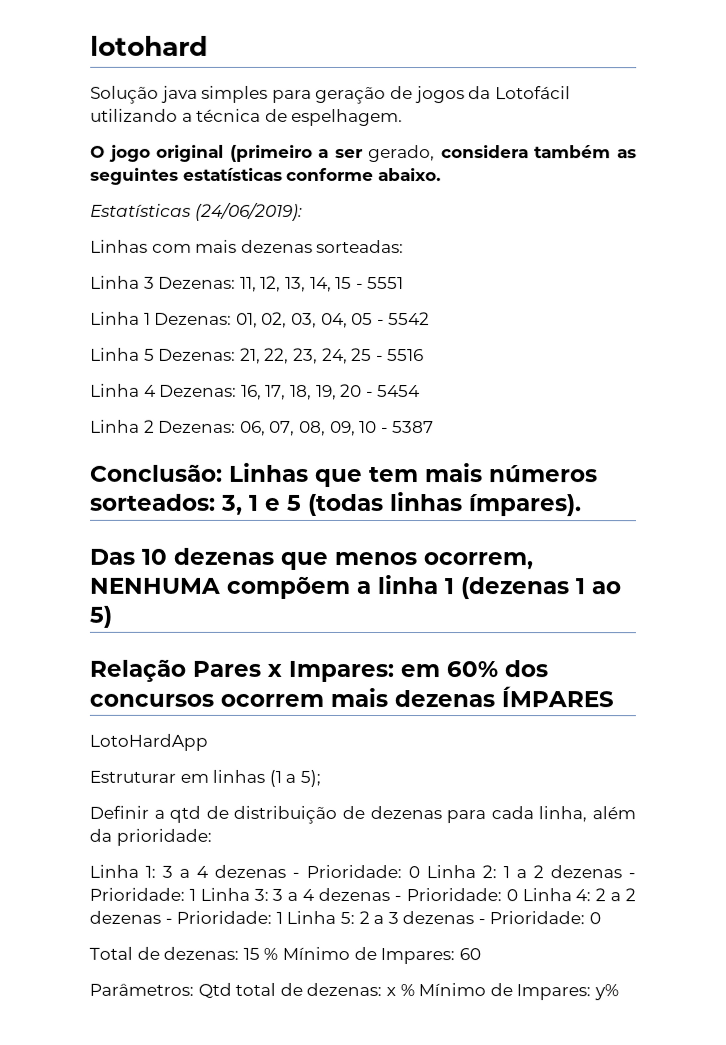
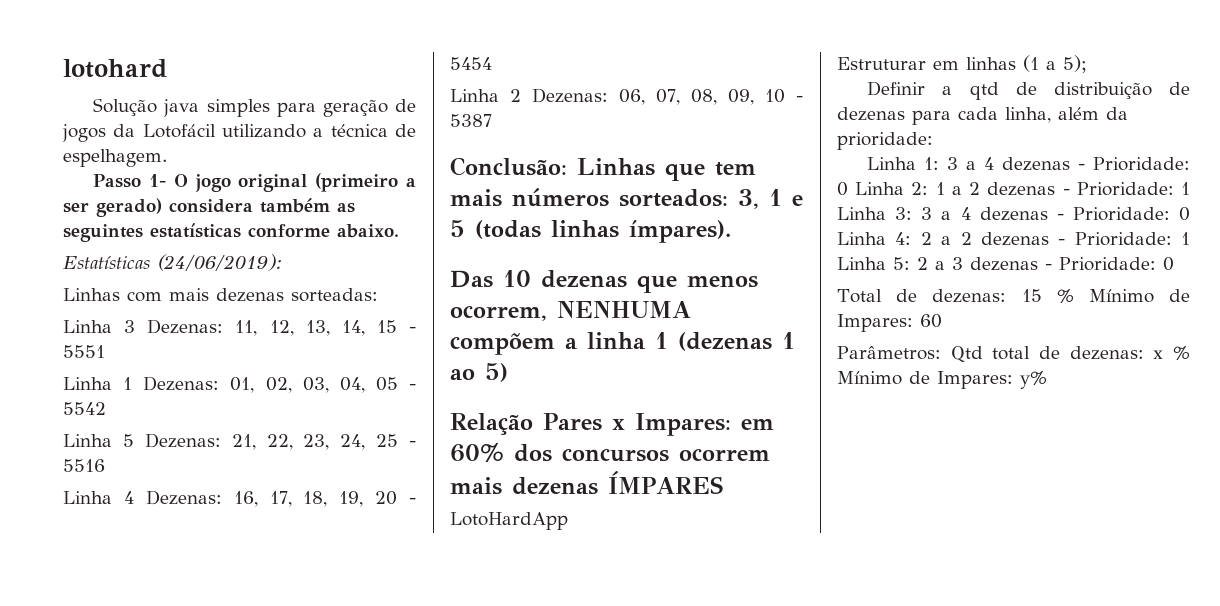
- O jogo original (primeiro a ser gerado, considera também as seguintes estatísticas conforme abaixo.
+ Passo 1- O jogo original (primeiro a ser gerado) considera também as seguintes estatísticas conforme abaixo.

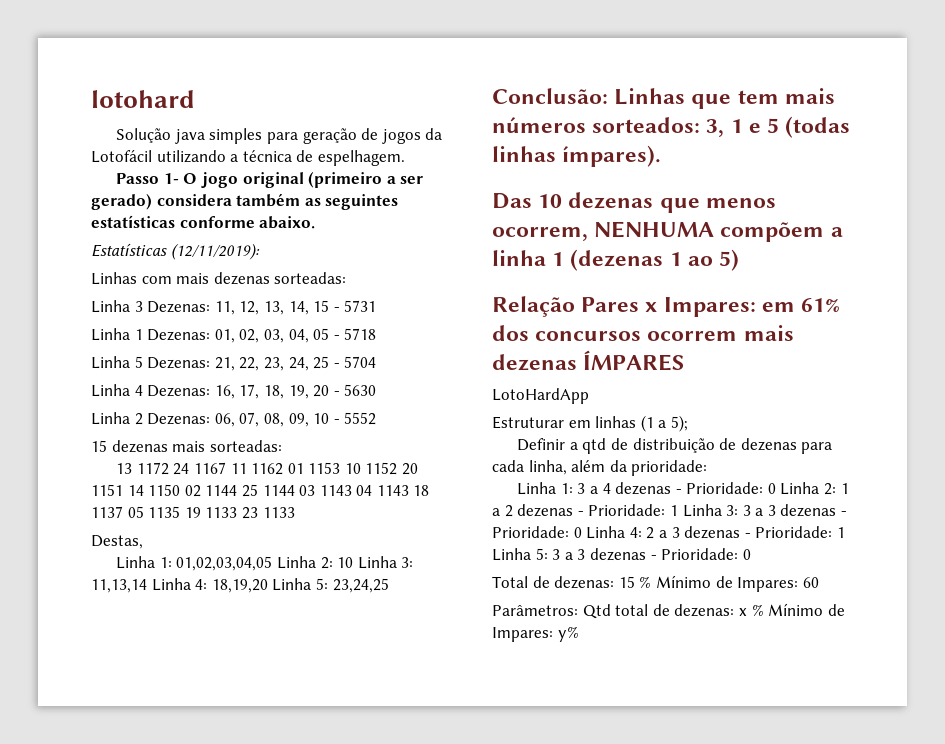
- Estatísticas (24/06/2019):
+ Estatísticas (12/11/2019):
- Linha 3 Dezenas: 11, 12, 13, 14, 15 - 5551
+ Linha 3 Dezenas: 11, 12, 13, 14, 15 - 5731
- Linha 1 Dezenas: 01, 02, 03, 04, 05 - 5542
+ Linha 1 Dezenas: 01, 02, 03, 04, 05 - 5718
- Linha 5 Dezenas: 21, 22, 23, 24, 25 - 5516
+ Linha 5 Dezenas: 21, 22, 23, 24, 25 - 5704
- Linha 4 Dezenas: 16, 17, 18, 19, 20 - 5454
+ Linha 4 Dezenas: 16, 17, 18, 19, 20 - 5630
- Linha 2 Dezenas: 06, 07, 08, 09, 10 - 5387
+ Linha 2 Dezenas: 06, 07, 08, 09, 10 - 5552
+ 15 dezenas mais sorteadas:
+ 13 1172 24 1167 11 1162 01 1153 10 1152 20 1151 14 1150 02 1144 25 1144 03 1143 04 1143 18 1137 05 1135 19 1133 23 1133
+ Destas,
+ Linha 1: 01,02,03,04,05 Linha 2: 10 Linha 3: 11,13,14 Linha 4: 18,19,20 Linha 5: 23,24,25
- Relação Pares x Impares: em 60% dos concursos ocorrem mais dezenas ÍMPARES
+ Relação Pares x Impares: em 61% dos concursos ocorrem mais dezenas ÍMPARES
- Linha 1: 3 a 4 dezenas - Prioridade: 0 Linha 2: 1 a 2 dezenas - Prioridade: 1 Linha 3: 3 a 4 dezenas - Prioridade: 0 Linha 4: 2 a 2 dezenas - Prioridade: 1 Linha 5: 2 a 3 dezenas - Prioridade: 0
+ Linha 1: 3 a 4 dezenas - Prioridade: 0 Linha 2: 1 a 2 dezenas - Prioridade: 1 Linha 3: 3 a 3 dezenas - Prioridade: 0 Linha 4: 2 a 3 dezenas - Prioridade: 1 Linha 5: 3 a 3 dezenas - Prioridade: 0

